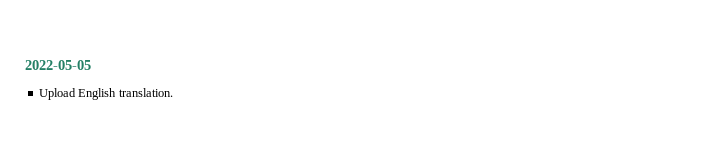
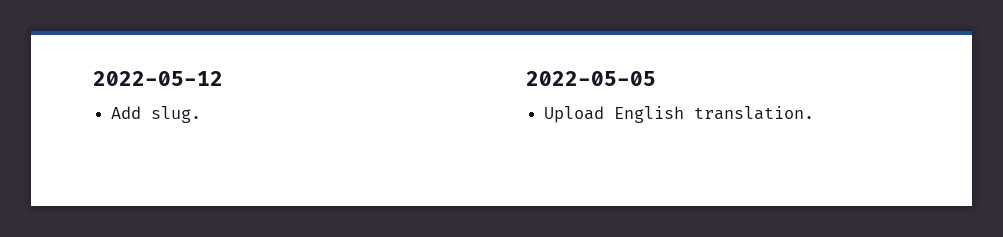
+ 2022-05-12
+ Add slug.

